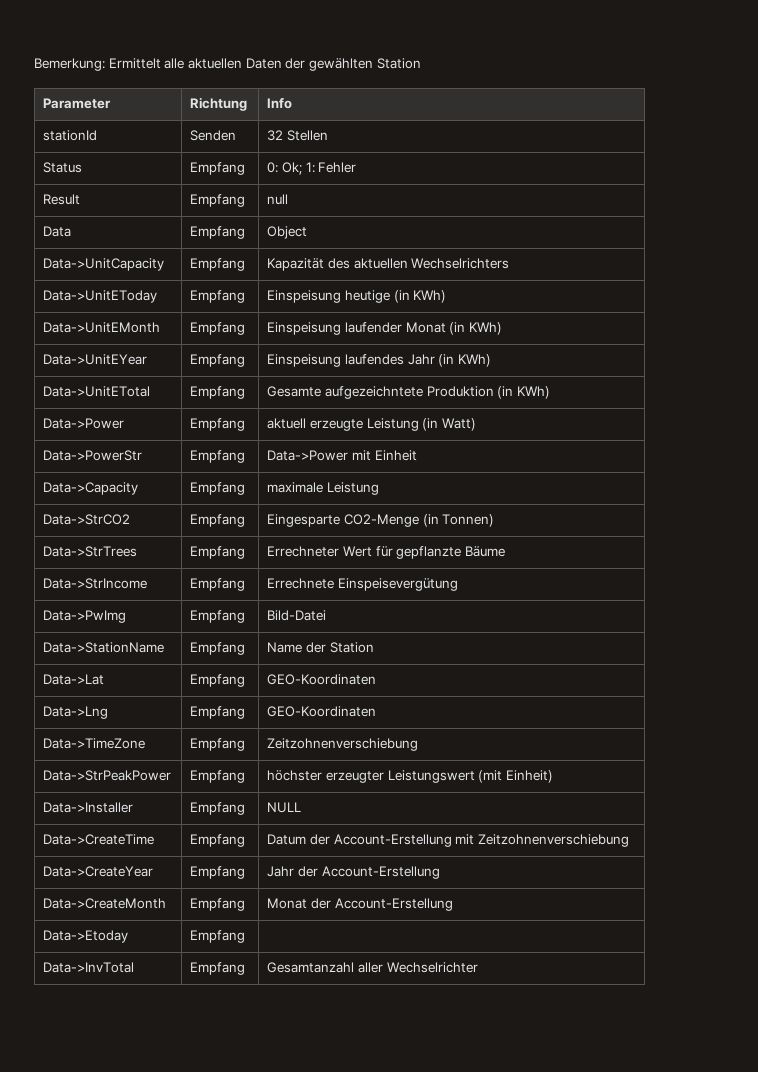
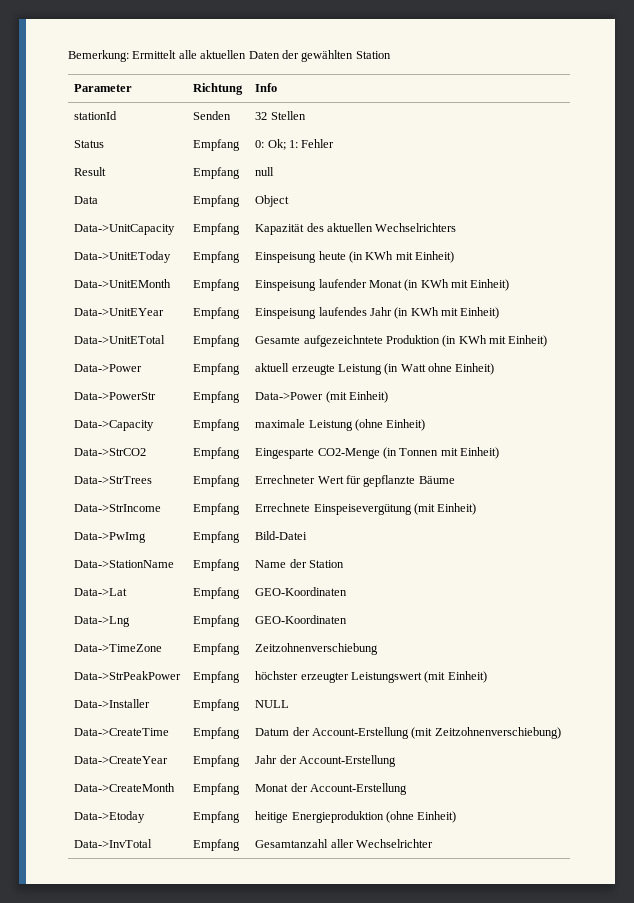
- Data->UnitEToday | Empfang | Einspeisung heutige (in KWh)
+ Data->UnitEToday | Empfang | Einspeisung heute (in KWh mit Einheit)
- Data->UnitEMonth | Empfang | Einspeisung laufender Monat (in KWh)
+ Data->UnitEMonth | Empfang | Einspeisung laufender Monat (in KWh mit Einheit)
- Data->UnitEYear | Empfang | Einspeisung laufendes Jahr (in KWh)
+ Data->UnitEYear | Empfang | Einspeisung laufendes Jahr (in KWh mit Einheit)
- Data->UnitETotal | Empfang | Gesamte aufgezeichntete Produktion (in KWh)
+ Data->UnitETotal | Empfang | Gesamte aufgezeichntete Produktion (in KWh mit Einheit)
- Data->Power | Empfang | aktuell erzeugte Leistung (in Watt)
+ Data->Power | Empfang | aktuell erzeugte Leistung (in Watt ohne Einheit)
- Data->PowerStr | Empfang | Data->Power mit Einheit
+ Data->PowerStr | Empfang | Data->Power (mit Einheit)
- Data->Capacity | Empfang | maximale Leistung
+ Data->Capacity | Empfang | maximale Leistung (ohne Einheit)
- Data->StrCO2 | Empfang | Eingesparte CO2-Menge (in Tonnen)
+ Data->StrCO2 | Empfang | Eingesparte CO2-Menge (in Tonnen mit Einheit)
- Data->StrIncome | Empfang | Errechnete Einspeisevergütung
+ Data->StrIncome | Empfang | Errechnete Einspeisevergütung (mit Einheit)
- Data->CreateTime | Empfang | Datum der Account-Erstellung mit Zeitzohnenverschiebung
+ Data->CreateTime | Empfang | Datum der Account-Erstellung (mit Zeitzohnenverschiebung)
- Data->Etoday | Empfang |
+ Data->Etoday | Empfang | heitige Energieproduktion (ohne Einheit)

